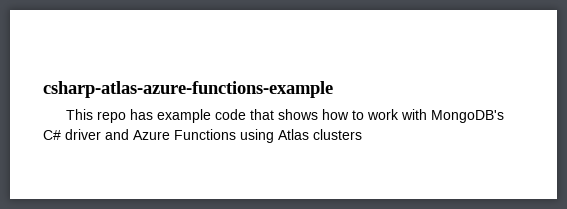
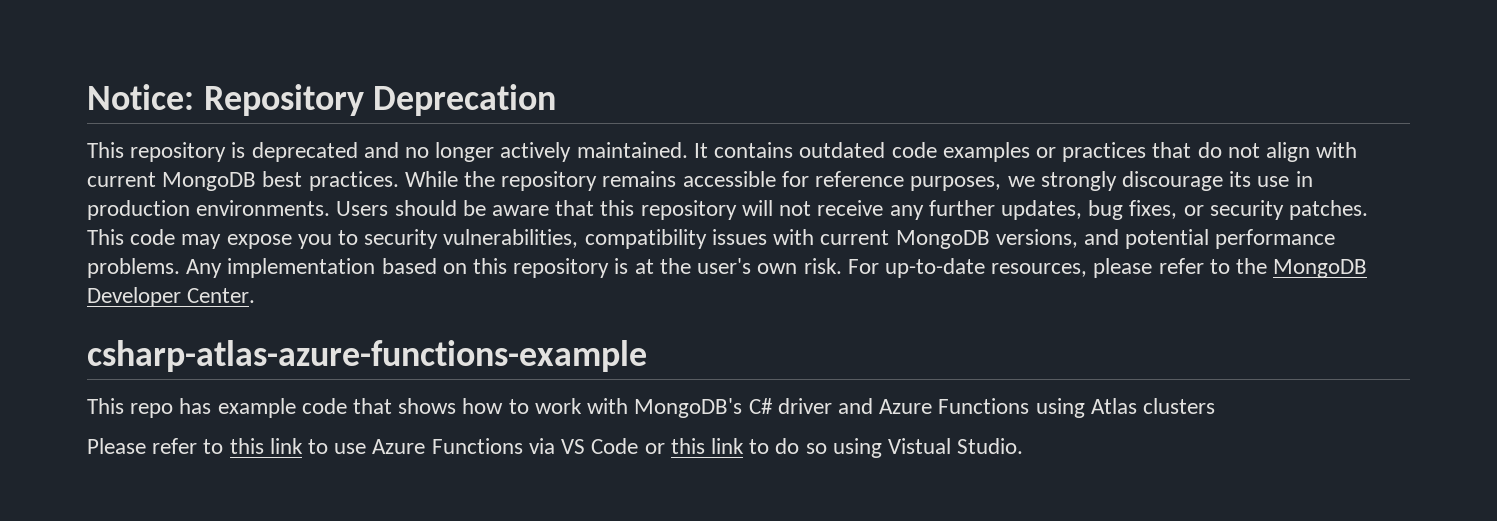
+ Notice: Repository Deprecation
+ This repository is deprecated and no longer actively maintained. It contains outdated code examples or practices that do not align with current MongoDB best practices. While the repository remains accessible for reference purposes, we strongly discourage its use in production environments. Users should be aware that this repository will not receive any further updates, bug fixes, or security patches. This code may expose you to security vulnerabilities, compatibility issues with current MongoDB versions, and potential performance problems. Any implementation based on this repository is at the user's own risk. For up-to-date resources, please refer to the MongoDB Developer Center.
+ Please refer to this link to use Azure Functions via VS Code or this link to do so using Vistual Studio.

